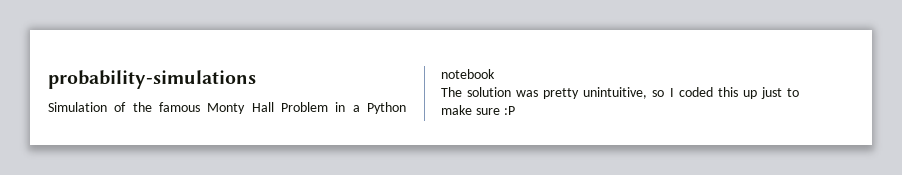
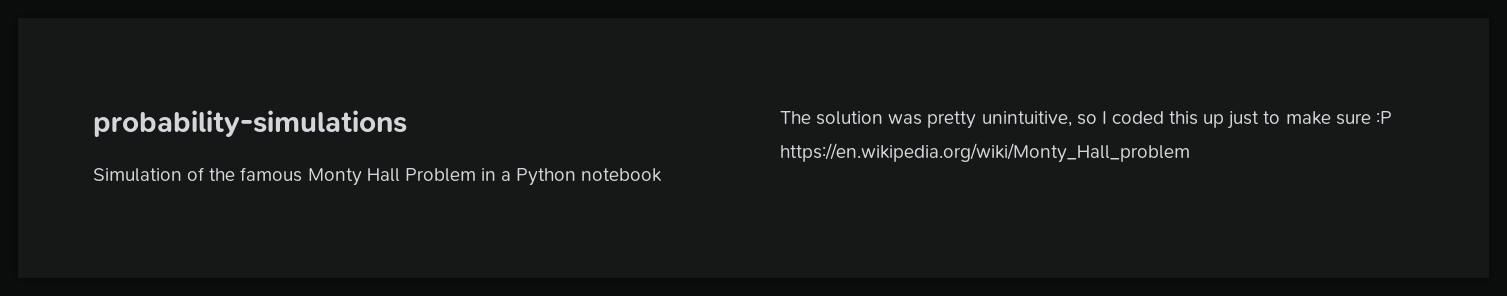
+ https://en.wikipedia.org/wiki/Monty_Hall_problem

